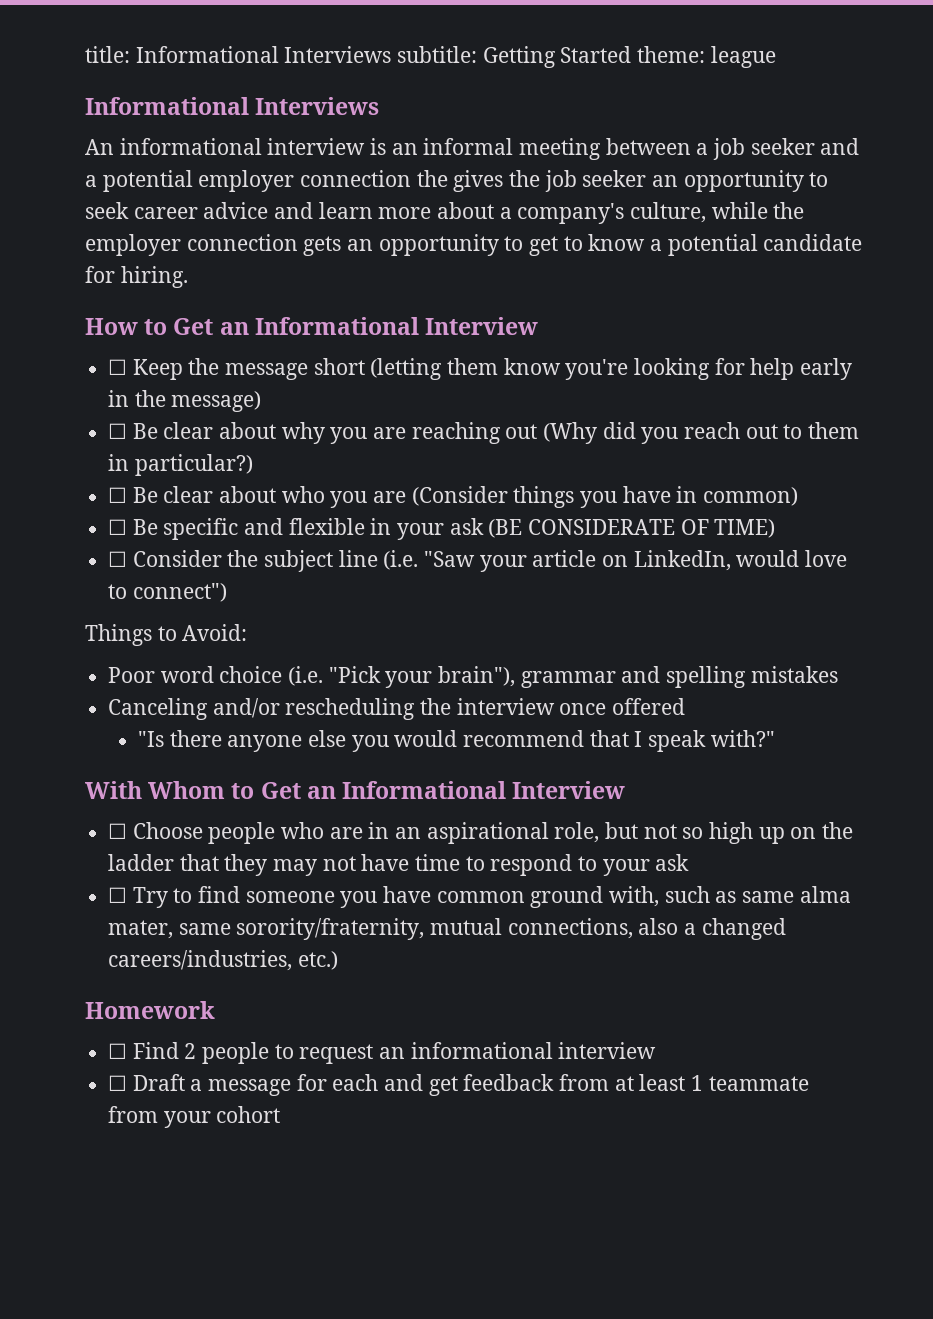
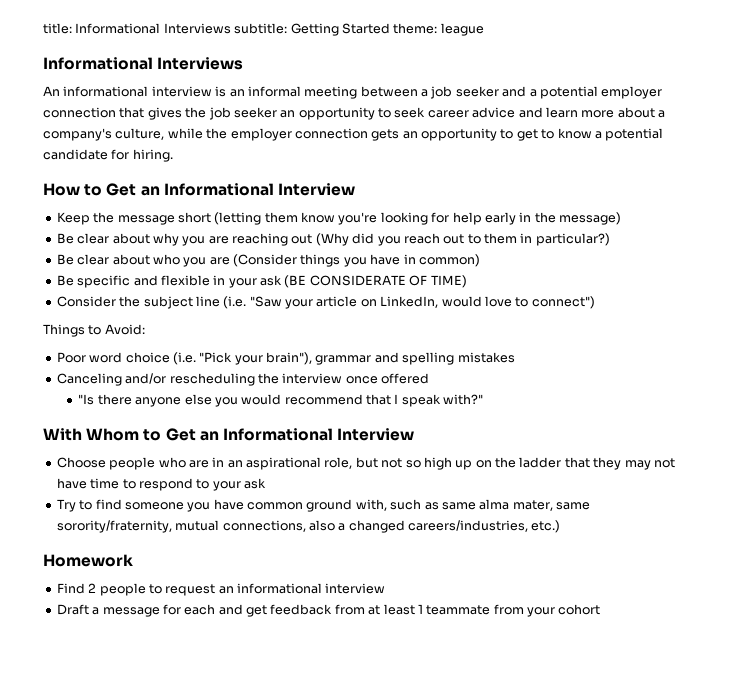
- An informational interview is an informal meeting between a job seeker and a potential employer connection the gives the job seeker an opportunity to seek career advice and learn more about a company's culture, while the employer connection gets an opportunity to get to know a potential candidate for hiring.
+ An informational interview is an informal meeting between a job seeker and a potential employer connection that gives the job seeker an opportunity to seek career advice and learn more about a company's culture, while the employer connection gets an opportunity to get to know a potential candidate for hiring.
- ☐ Keep the message short (letting them know you're looking for help early in the message)
+ Keep the message short (letting them know you're looking for help early in the message)
- ☐ Be clear about why you are reaching out (Why did you reach out to them in particular?)
+ Be clear about why you are reaching out (Why did you reach out to them in particular?)
- ☐ Be clear about who you are (Consider things you have in common)
+ Be clear about who you are (Consider things you have in common)
- ☐ Be specific and flexible in your ask (BE CONSIDERATE OF TIME)
+ Be specific and flexible in your ask (BE CONSIDERATE OF TIME)
- ☐ Consider the subject line (i.e. "Saw your article on LinkedIn, would love to connect")
+ Consider the subject line (i.e. "Saw your article on LinkedIn, would love to connect")
- ☐ Choose people who are in an aspirational role, but not so high up on the ladder that they may not have time to respond to your ask
+ Choose people who are in an aspirational role, but not so high up on the ladder that they may not have time to respond to your ask
- ☐ Try to find someone you have common ground with, such as same alma mater, same sorority/fraternity, mutual connections, also a changed careers/industries, etc.)
+ Try to find someone you have common ground with, such as same alma mater, same sorority/fraternity, mutual connections, also a changed careers/industries, etc.)
- ☐ Find 2 people to request an informational interview
+ Find 2 people to request an informational interview
- ☐ Draft a message for each and get feedback from at least 1 teammate from your cohort
+ Draft a message for each and get feedback from at least 1 teammate from your cohort

